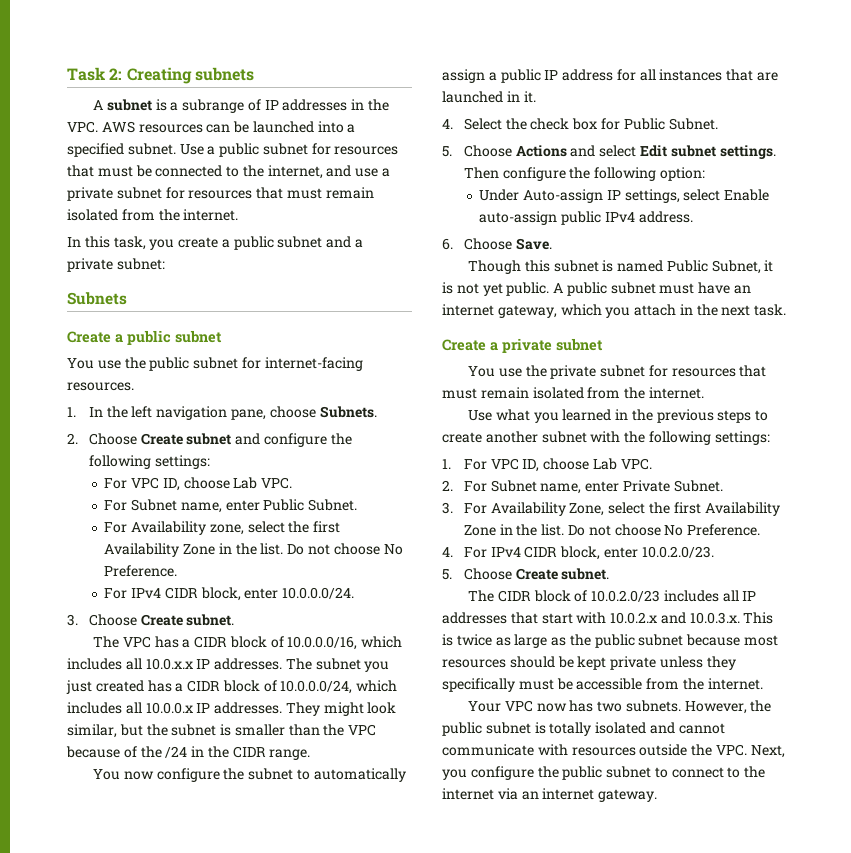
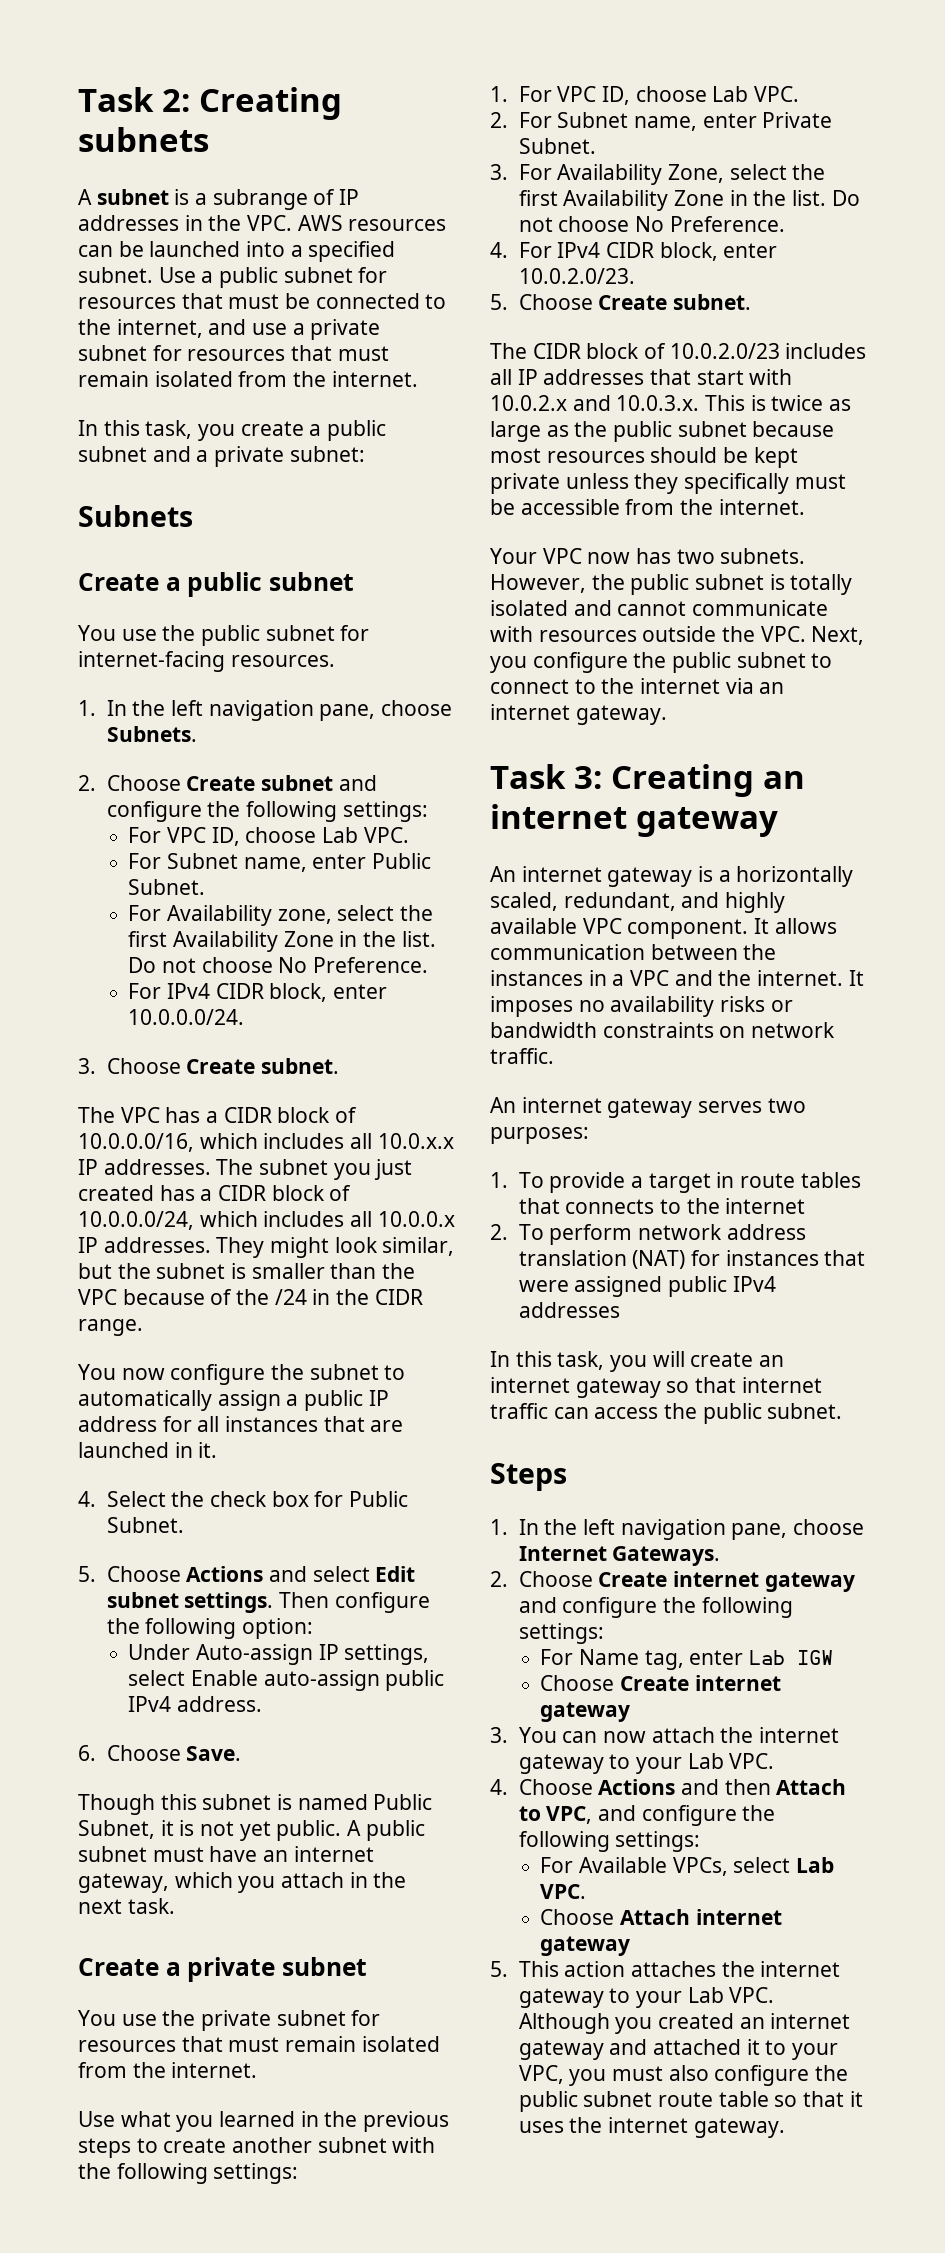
+ Task 3: Creating an internet gateway
+ An internet gateway is a horizontally scaled, redundant, and highly available VPC component. It allows communication between the instances in a VPC and the internet. It imposes no availability risks or bandwidth constraints on network traffic.
+ An internet gateway serves two purposes:
+ 1. To provide a target in route tables that connects to the internet
+ 2. To perform network address translation (NAT) for instances that were assigned public IPv4 addresses
+ In this task, you will create an internet gateway so that internet traffic can access the public subnet.
+ Steps
+ 1. In the left navigation pane, choose Internet Gateways.
+ 2. Choose Create internet gateway and configure the following settings:
+ For Name tag, enter Lab IGW
+ Choose Create internet gateway
+ 3. You can now attach the internet gateway to your Lab VPC.
+ 4. Choose Actions and then Attach to VPC, and configure the following settings:
+ For Available VPCs, select Lab VPC.
+ Choose Attach internet gateway
+ 5. This action attaches the internet gateway to your Lab VPC. Although you created an internet gateway and attached it to your VPC, you must also configure the public subnet route table so that it uses the internet gateway.

